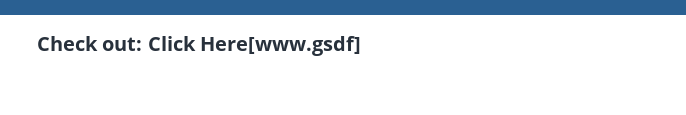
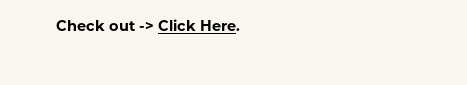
- Check out: Click Here[www.gsdf]
+ Check out -> Click Here.

